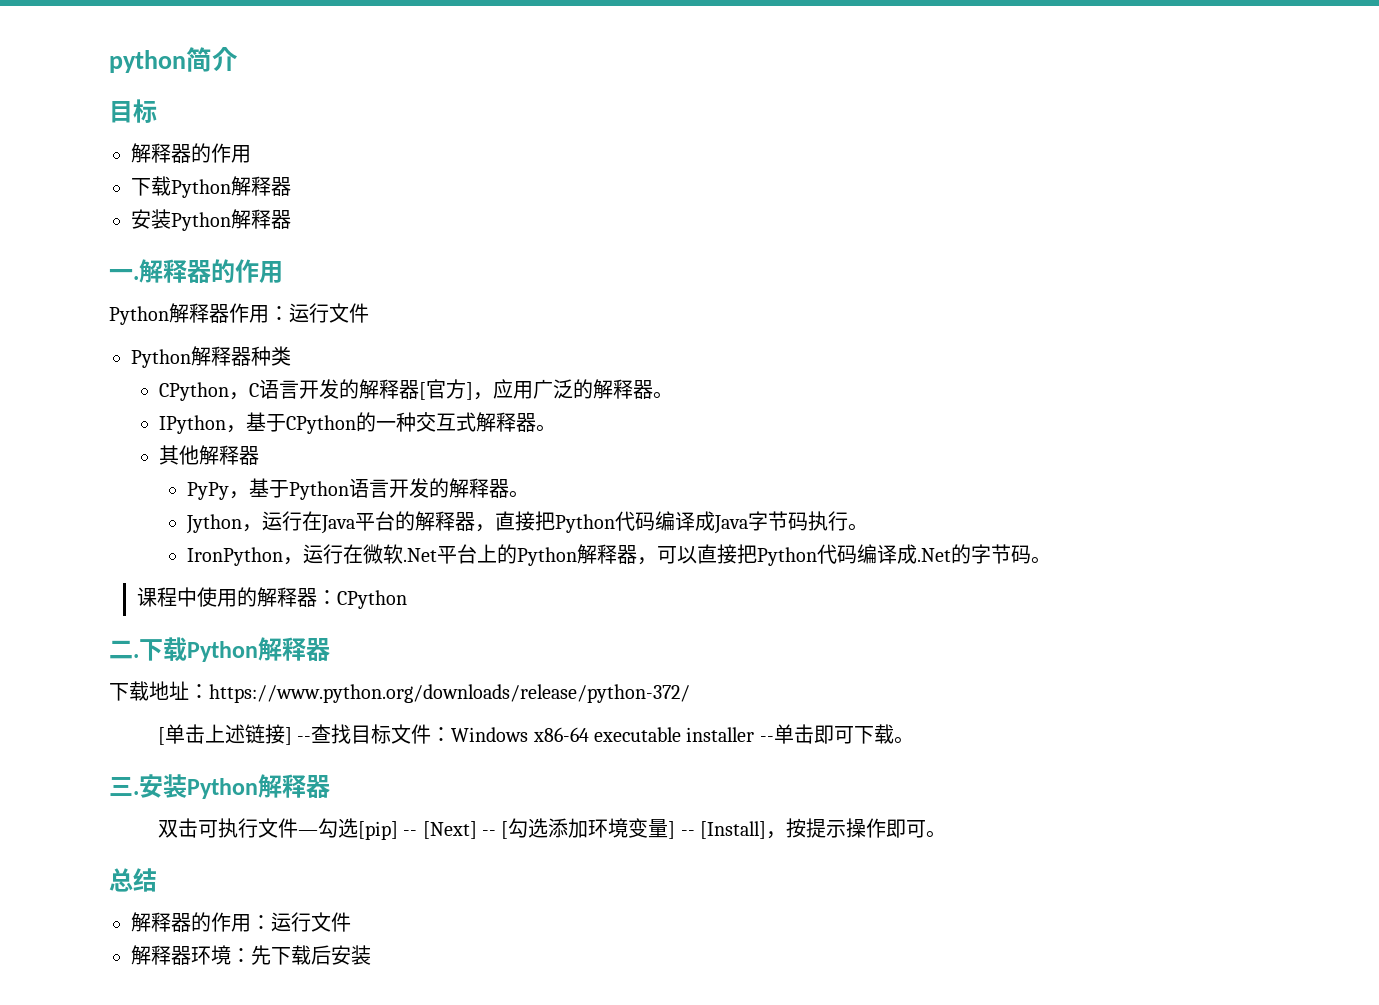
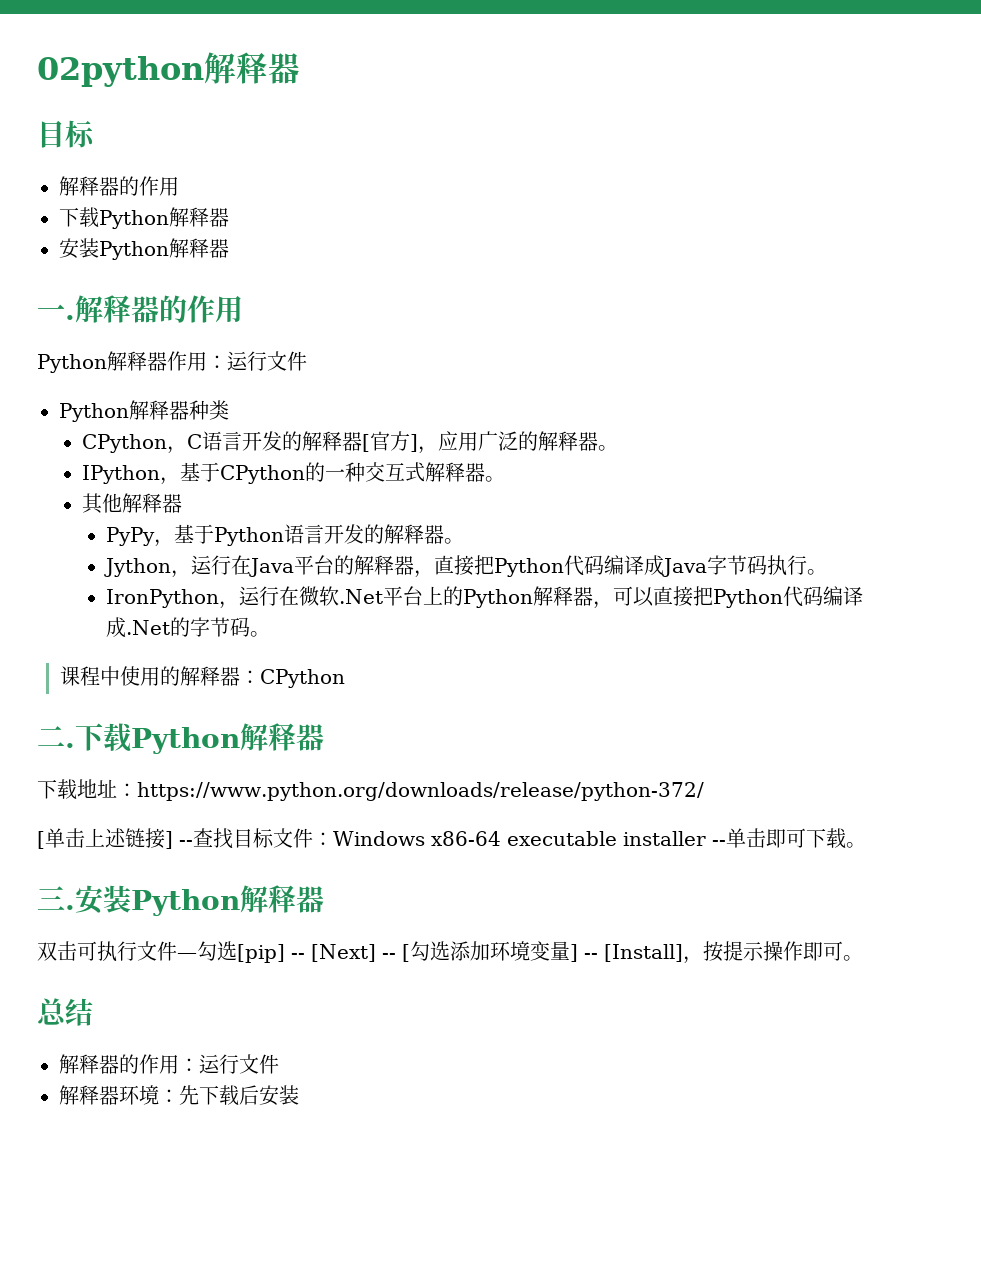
- python简介
+ 02python解释器

